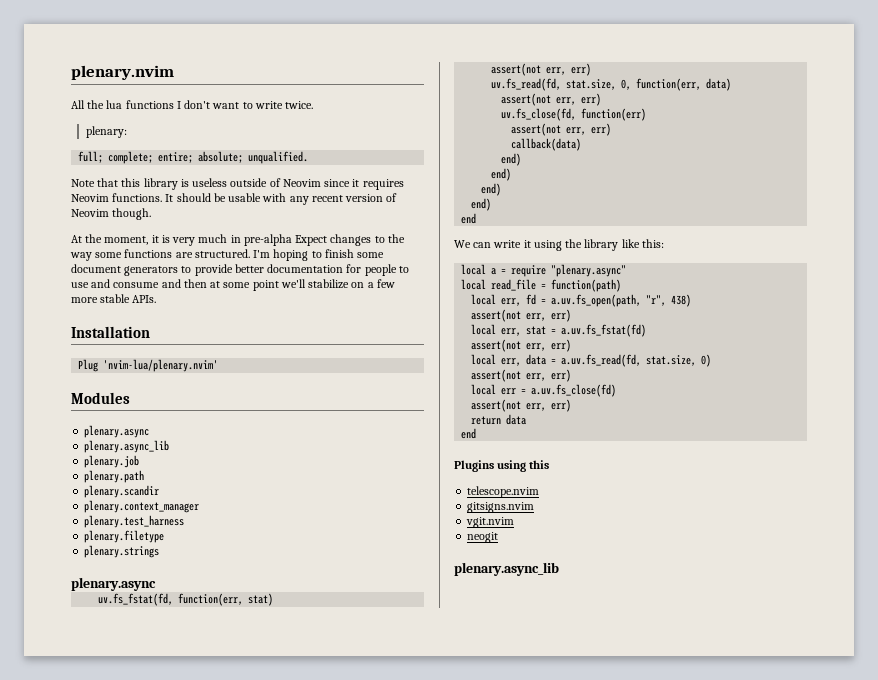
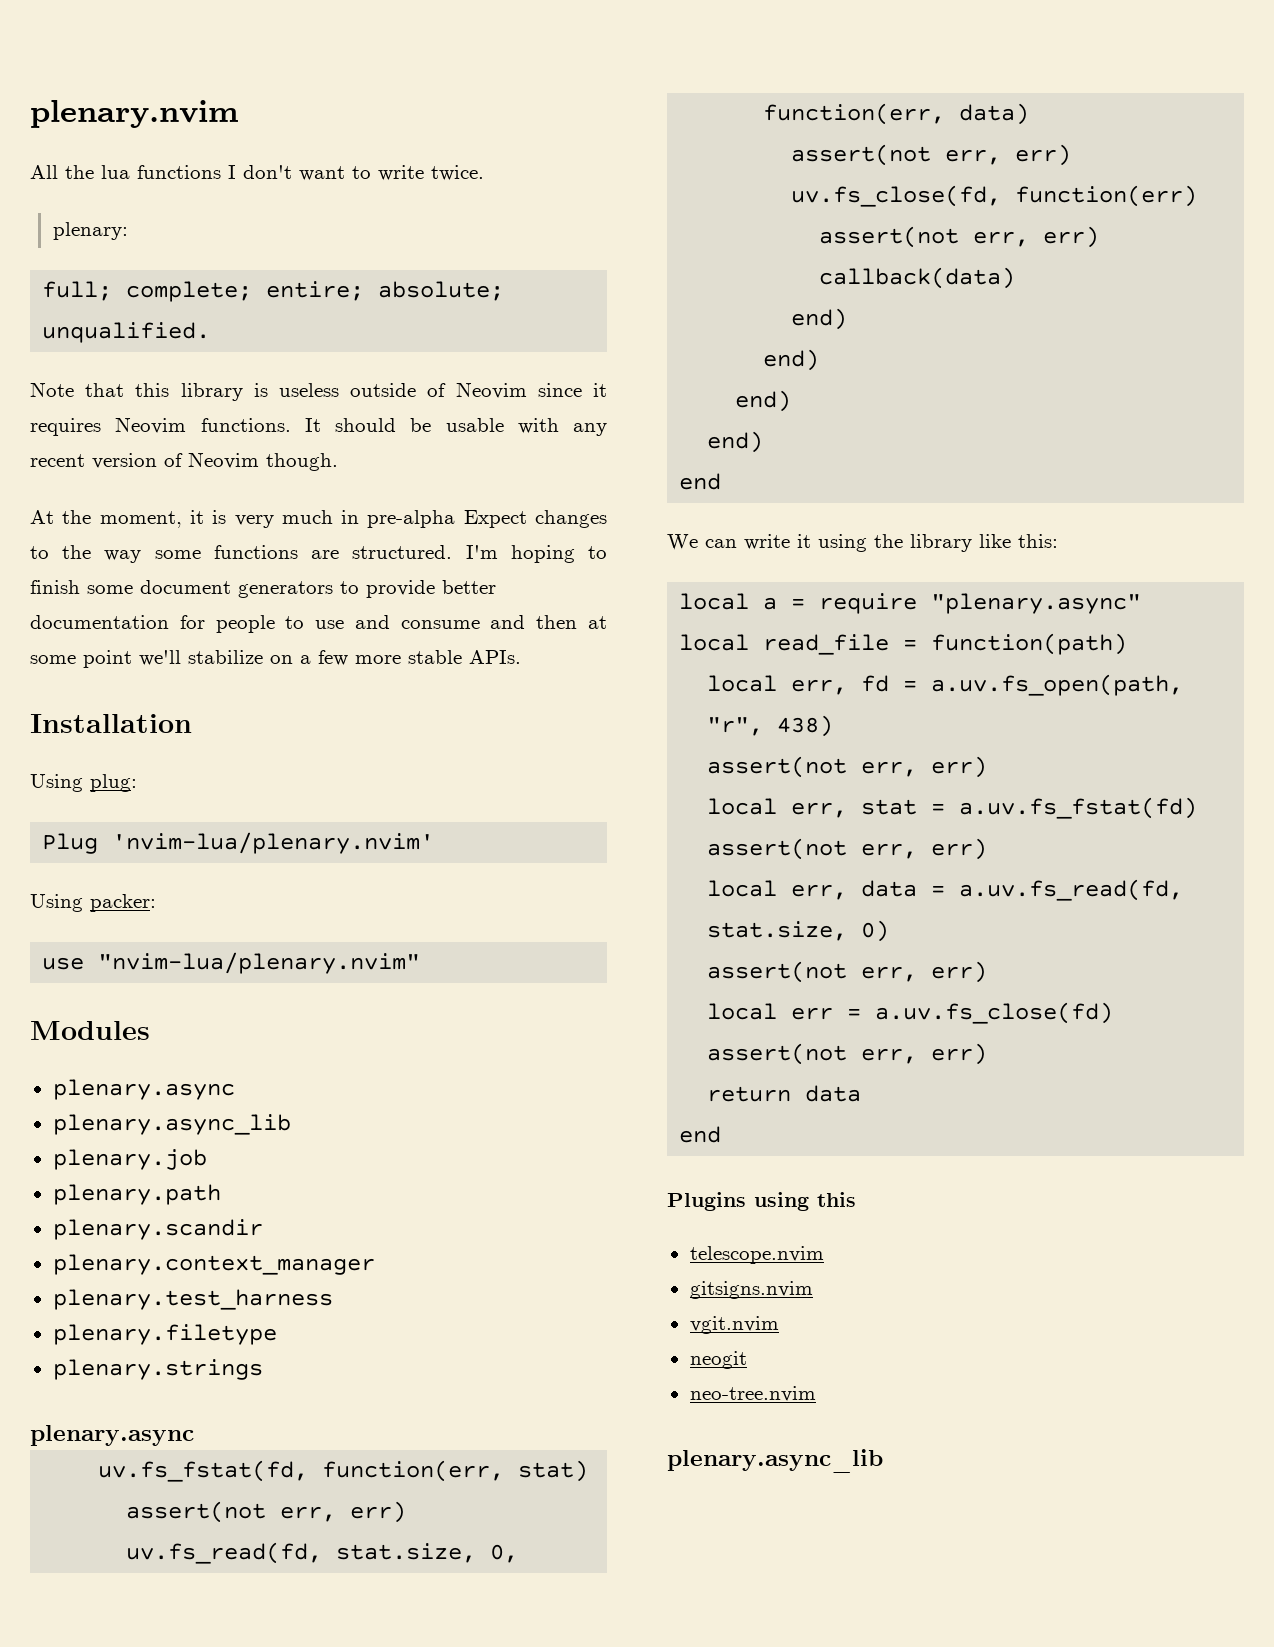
+ Using plug:
+ Using packer:
+ use "nvim-lua/plenary.nvim"
+ neo-tree.nvim

